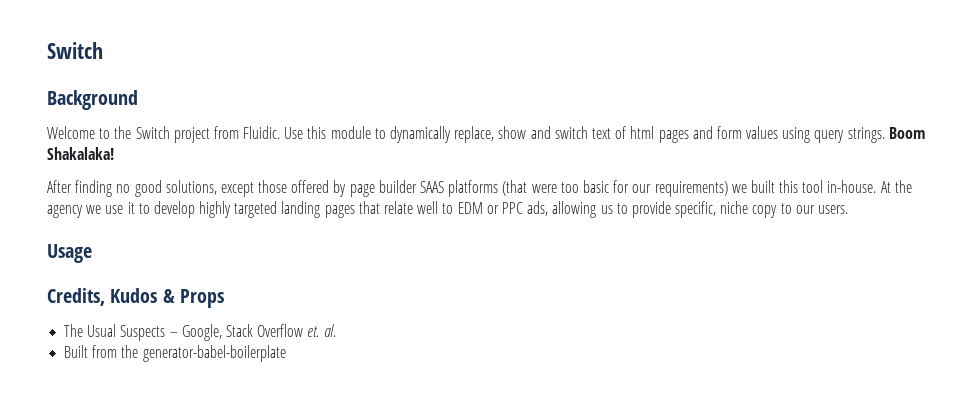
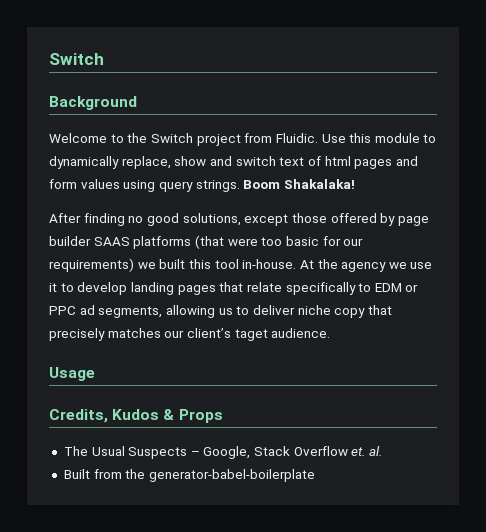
- At the agency we use it to develop highly targeted landing pages that relate well to EDM or PPC ads, allowing us to provide specific, niche copy to our users.
+ At the agency we use it to develop landing pages that relate specifically to EDM or PPC ad segments, allowing us to deliver niche copy that precisely matches our client’s taget audience.

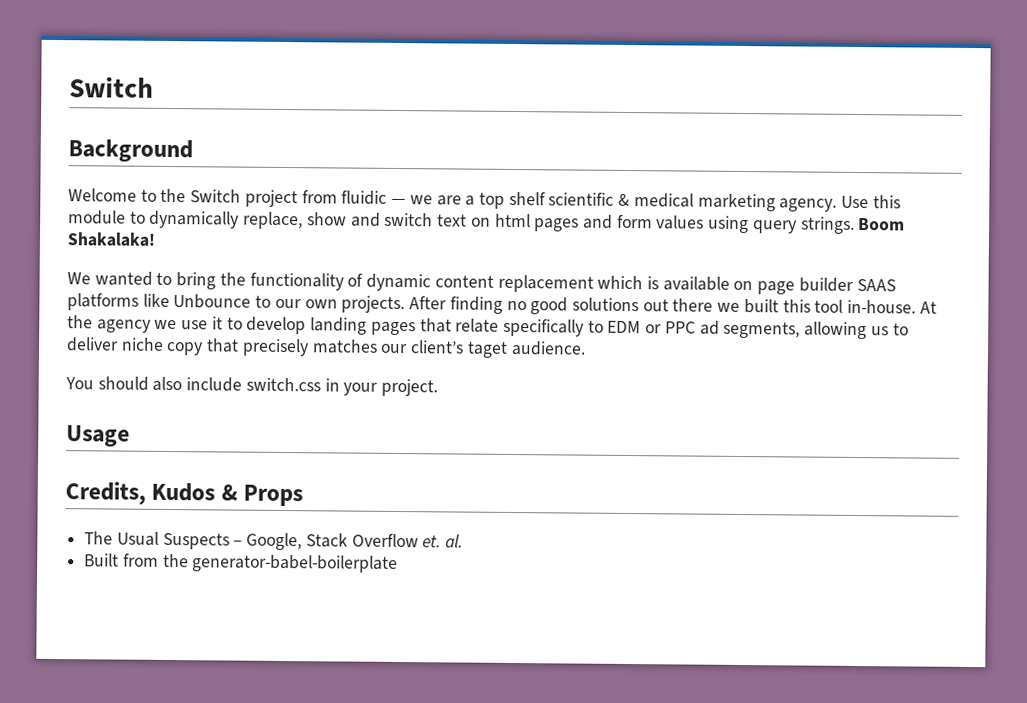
- Welcome to the Switch project from Fluidic.
+ Welcome to the Switch project from fluidic — we are a top shelf scientific & medical marketing agency.
- Use this module to dynamically replace, show and switch text of html pages and form values using query strings.
+ Use this module to dynamically replace, show and switch text on html pages and form values using query strings.
- After finding no good solutions, except those offered by page builder SAAS platforms (that were too basic for our requirements) we built this tool in-house.
+ We wanted to bring the functionality of dynamic content replacement which is available on page builder SAAS platforms like Unbounce to our own projects. After finding no good solutions out there we built this tool in-house.
+ You should also include switch.css in your project.

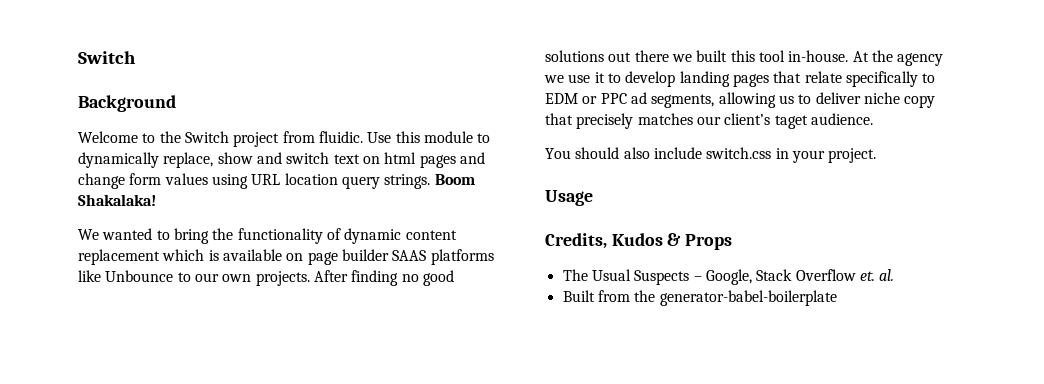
- Welcome to the Switch project from fluidic — we are a top shelf scientific & medical marketing agency.
+ Welcome to the Switch project from fluidic.
- Use this module to dynamically replace, show and switch text on html pages and form values using query strings.
+ Use this module to dynamically replace, show and switch text on html pages and change form values using URL location query strings.

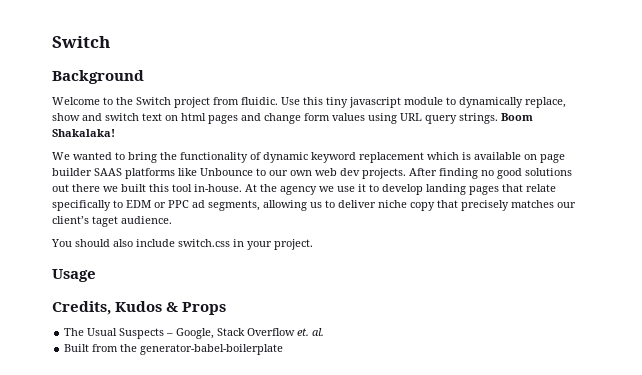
- Use this module to dynamically replace, show and switch text on html pages and change form values using URL location query strings.
+ Use this tiny javascript module to dynamically replace, show and switch text on html pages and change form values using URL query strings.
- We wanted to bring the functionality of dynamic content replacement which is available on page builder SAAS platforms like Unbounce to our own projects.
+ We wanted to bring the functionality of dynamic keyword replacement which is available on page builder SAAS platforms like Unbounce to our own web dev projects.

